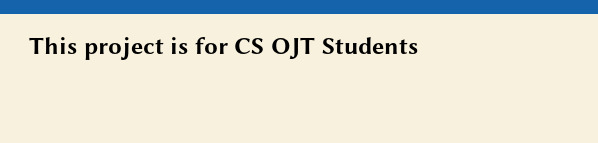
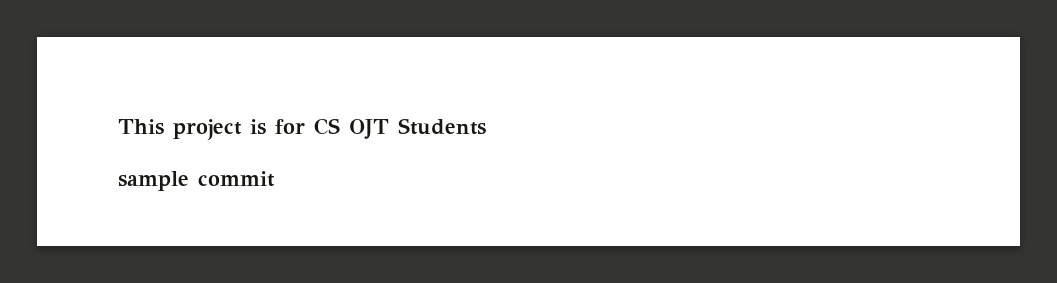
+ sample commit

